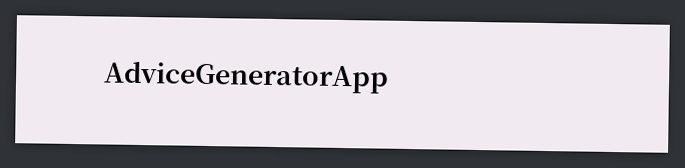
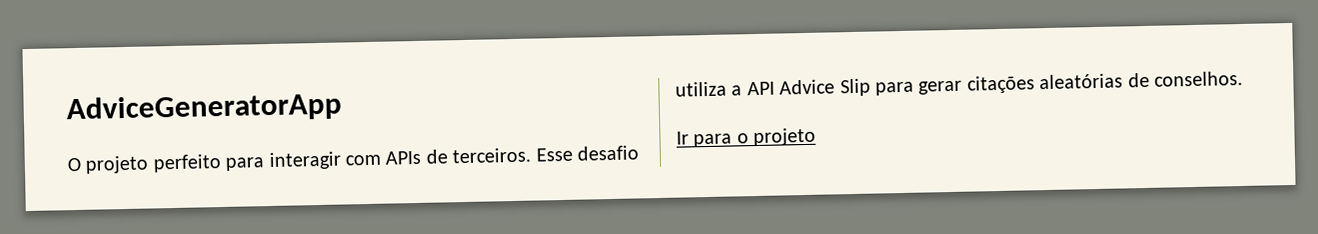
+ O projeto perfeito para interagir com APIs de terceiros. Esse desafio utiliza a API Advice Slip para gerar citações aleatórias de conselhos.
+ Ir para o projeto

